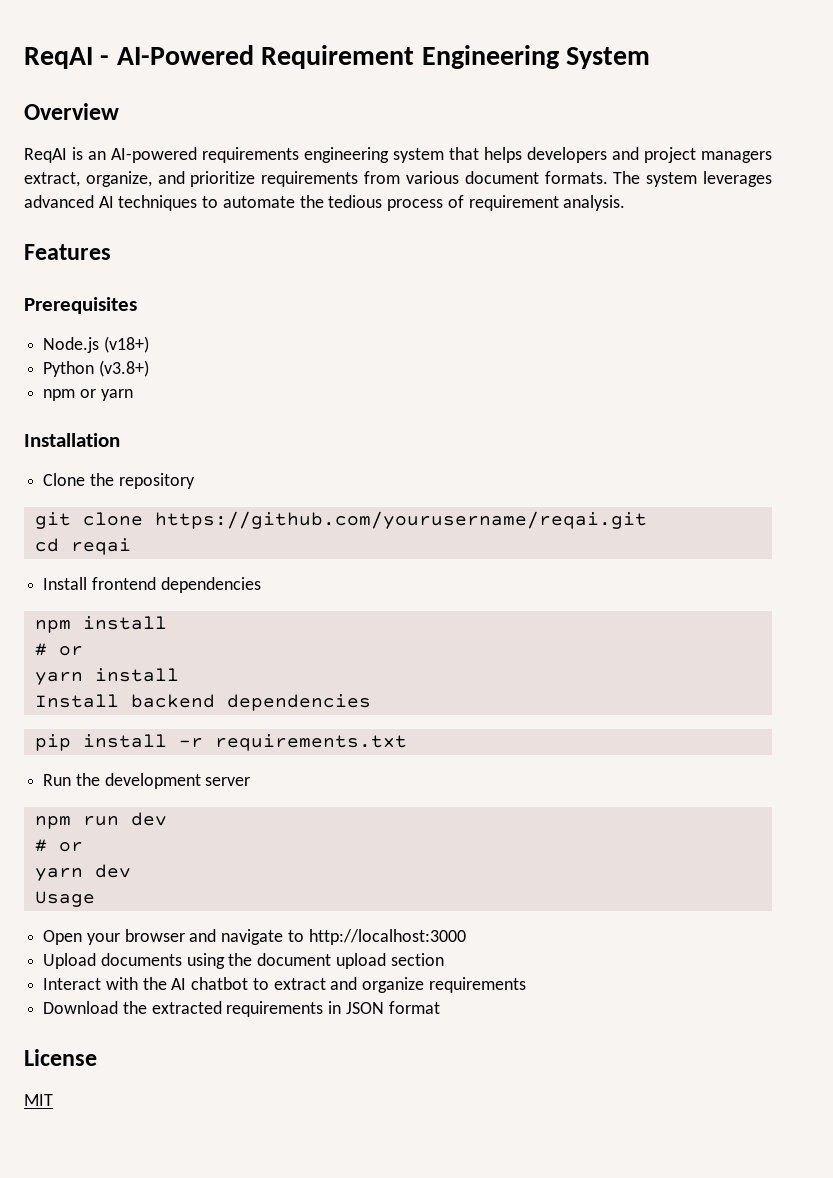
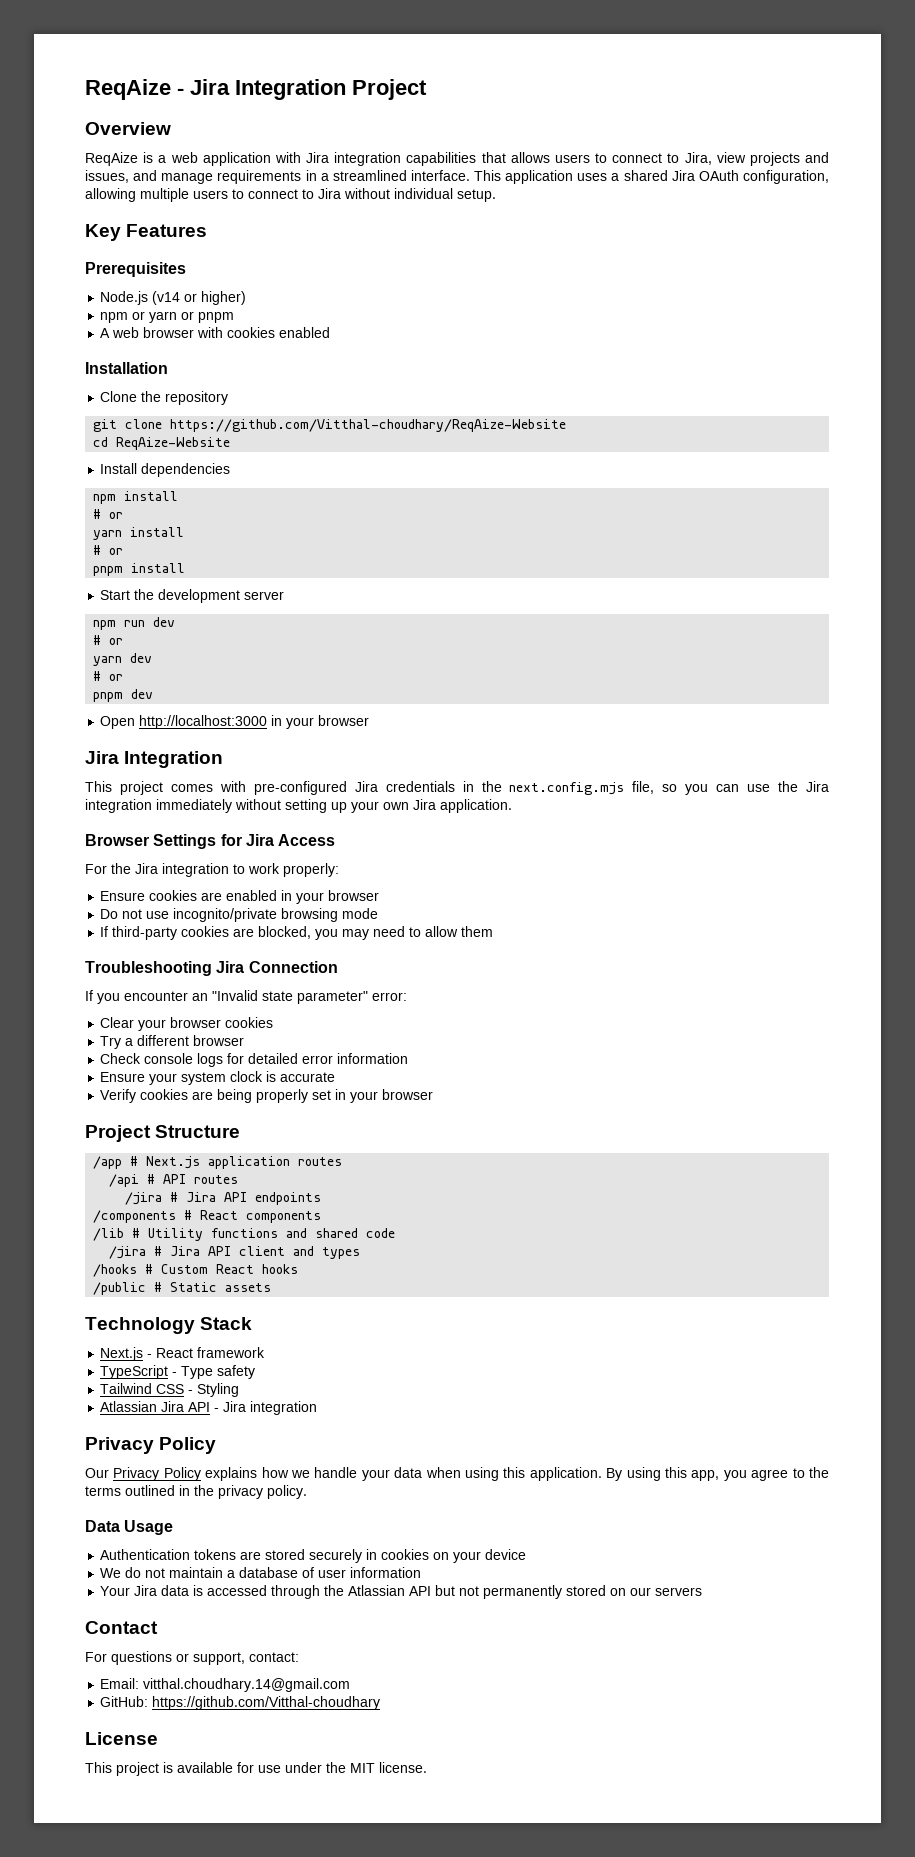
- ReqAI - AI-Powered Requirement Engineering System
+ ReqAize - Jira Integration Project
  Overview
- ReqAI is an AI-powered requirements engineering system that helps developers and project managers extract, organize, and prioritize requirements from various document formats. The system leverages advanced AI techniques to automate the tedious process of requirement analysis.
- Features
+ ReqAize is a web application with Jira integration capabilities that allows users to connect to Jira, view projects and issues, and manage requirements in a streamlined interface. This application uses a shared Jira OAuth configuration, allowing multiple users to connect to Jira without individual setup.
+ Key Features
- Node.js (v18+)
- Python (v3.8+)
+ Node.js (v14 or higher)
- npm or yarn
+ npm or yarn or pnpm
+ A web browser with cookies enabled
- git clone https://github.com/yourusername/reqai.git
+ git clone https://github.com/Vitthal-choudhary/ReqAize-Website
- cd reqai
- Install frontend dependencies
+ cd ReqAize-Website
+ Install dependencies
  yarn install
- Install backend dependencies
- pip install -r requirements.txt
- Run the development server
+ # or
+ pnpm install
+ Start the development server
  yarn dev
- Usage
- Open your browser and navigate to http://localhost:3000
- Upload documents using the document upload section
- Interact with the AI chatbot to extract and organize requirements
- Download the extracted requirements in JSON format
+ # or
+ pnpm dev
+ Open http://localhost:3000 in your browser
+ Jira Integration
+ This project comes with pre-configured Jira credentials in the next.config.mjs file, so you can use the Jira integration immediately without setting up your own Jira application.
+ Browser Settings for Jira Access
+ For the Jira integration to work properly:
+ Ensure cookies are enabled in your browser
+ Do not use incognito/private browsing mode
+ If third-party cookies are blocked, you may need to allow them
+ Troubleshooting Jira Connection
+ If you encounter an "Invalid state parameter" error:
+ Clear your browser cookies
+ Try a different browser
+ Check console logs for detailed error information
+ Ensure your system clock is accurate
+ Verify cookies are being properly set in your browser
+ Project Structure
+ /app # Next.js application routes
+ /api # API routes
+ /jira # Jira API endpoints
+ /components # React components
+ /lib # Utility functions and shared code
+ /jira # Jira API client and types
+ /hooks # Custom React hooks
+ /public # Static assets
+ Technology Stack
+ Next.js - React framework
+ TypeScript - Type safety
+ Tailwind CSS - Styling
+ Atlassian Jira API - Jira integration
+ Privacy Policy
+ Our Privacy Policy explains how we handle your data when using this application. By using this app, you agree to the terms outlined in the privacy policy.
+ Data Usage
+ Authentication tokens are stored securely in cookies on your device
+ We do not maintain a database of user information
+ Your Jira data is accessed through the Atlassian API but not permanently stored on our servers
+ Contact
+ For questions or support, contact:
+ Email: vitthal.choudhary.14@gmail.com
+ GitHub: https://github.com/Vitthal-choudhary
  License
- MIT
+ This project is available for use under the MIT license.

